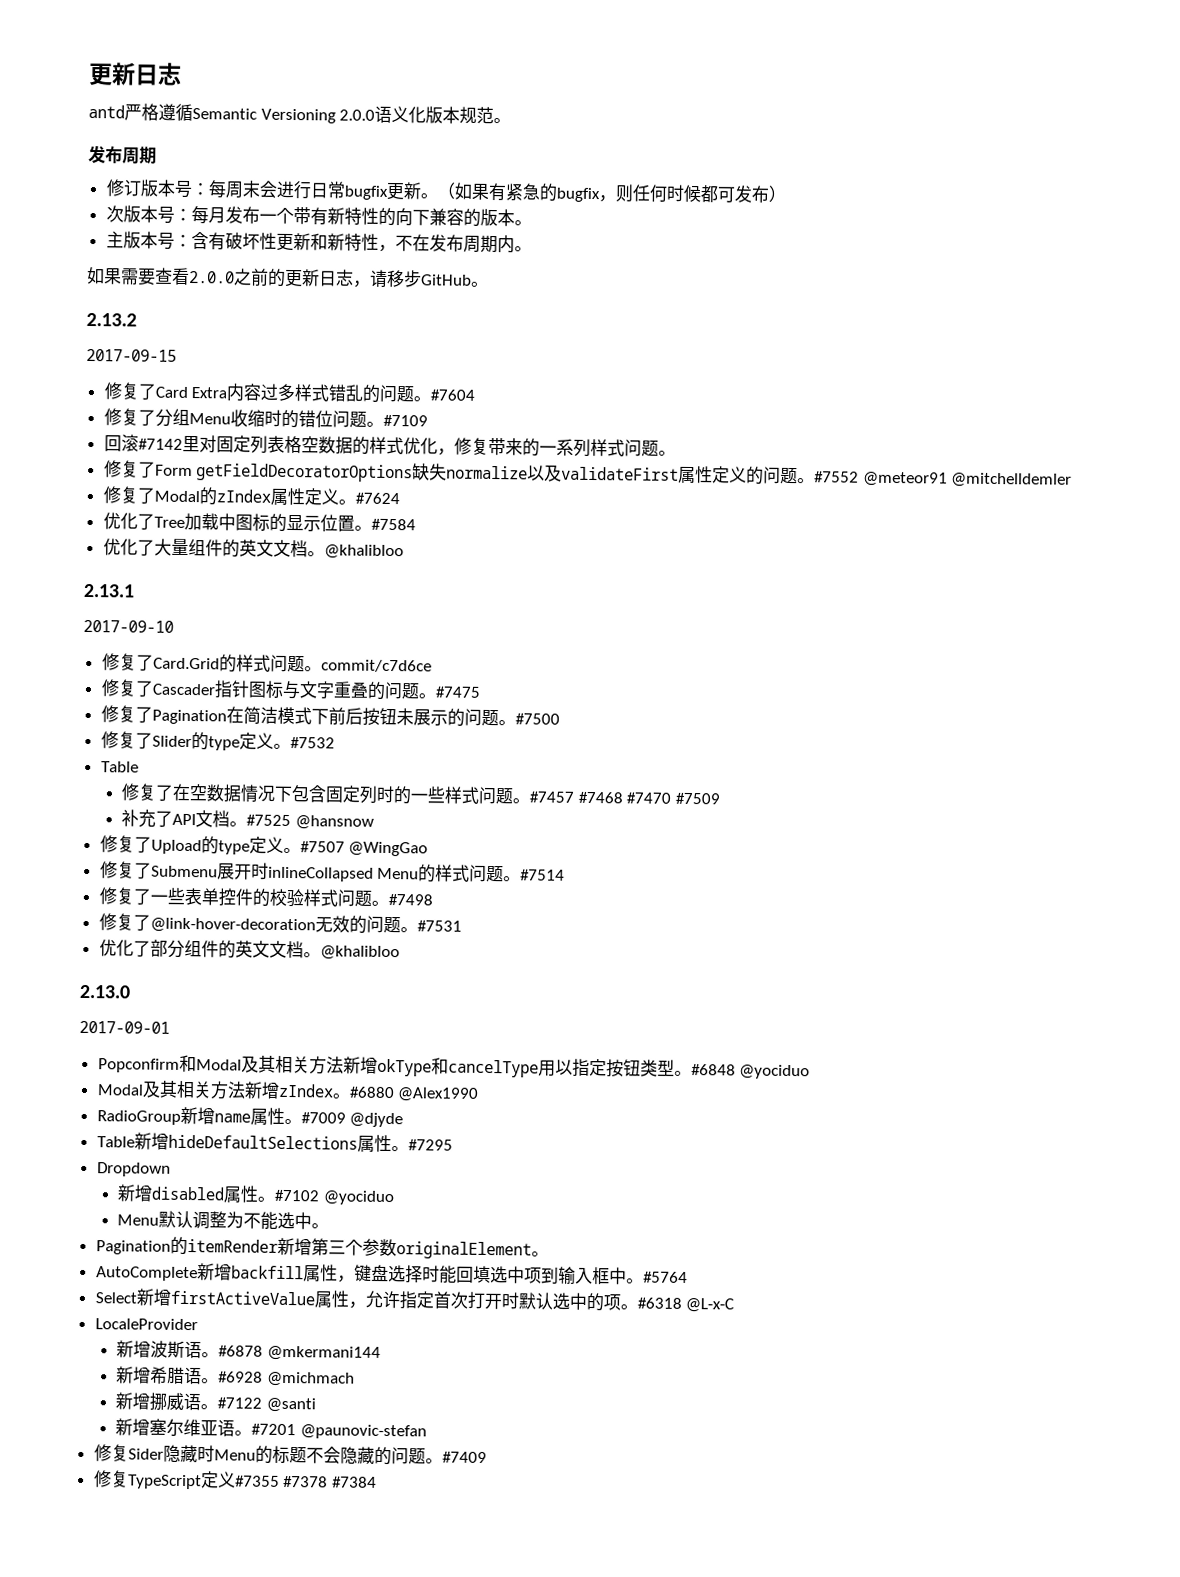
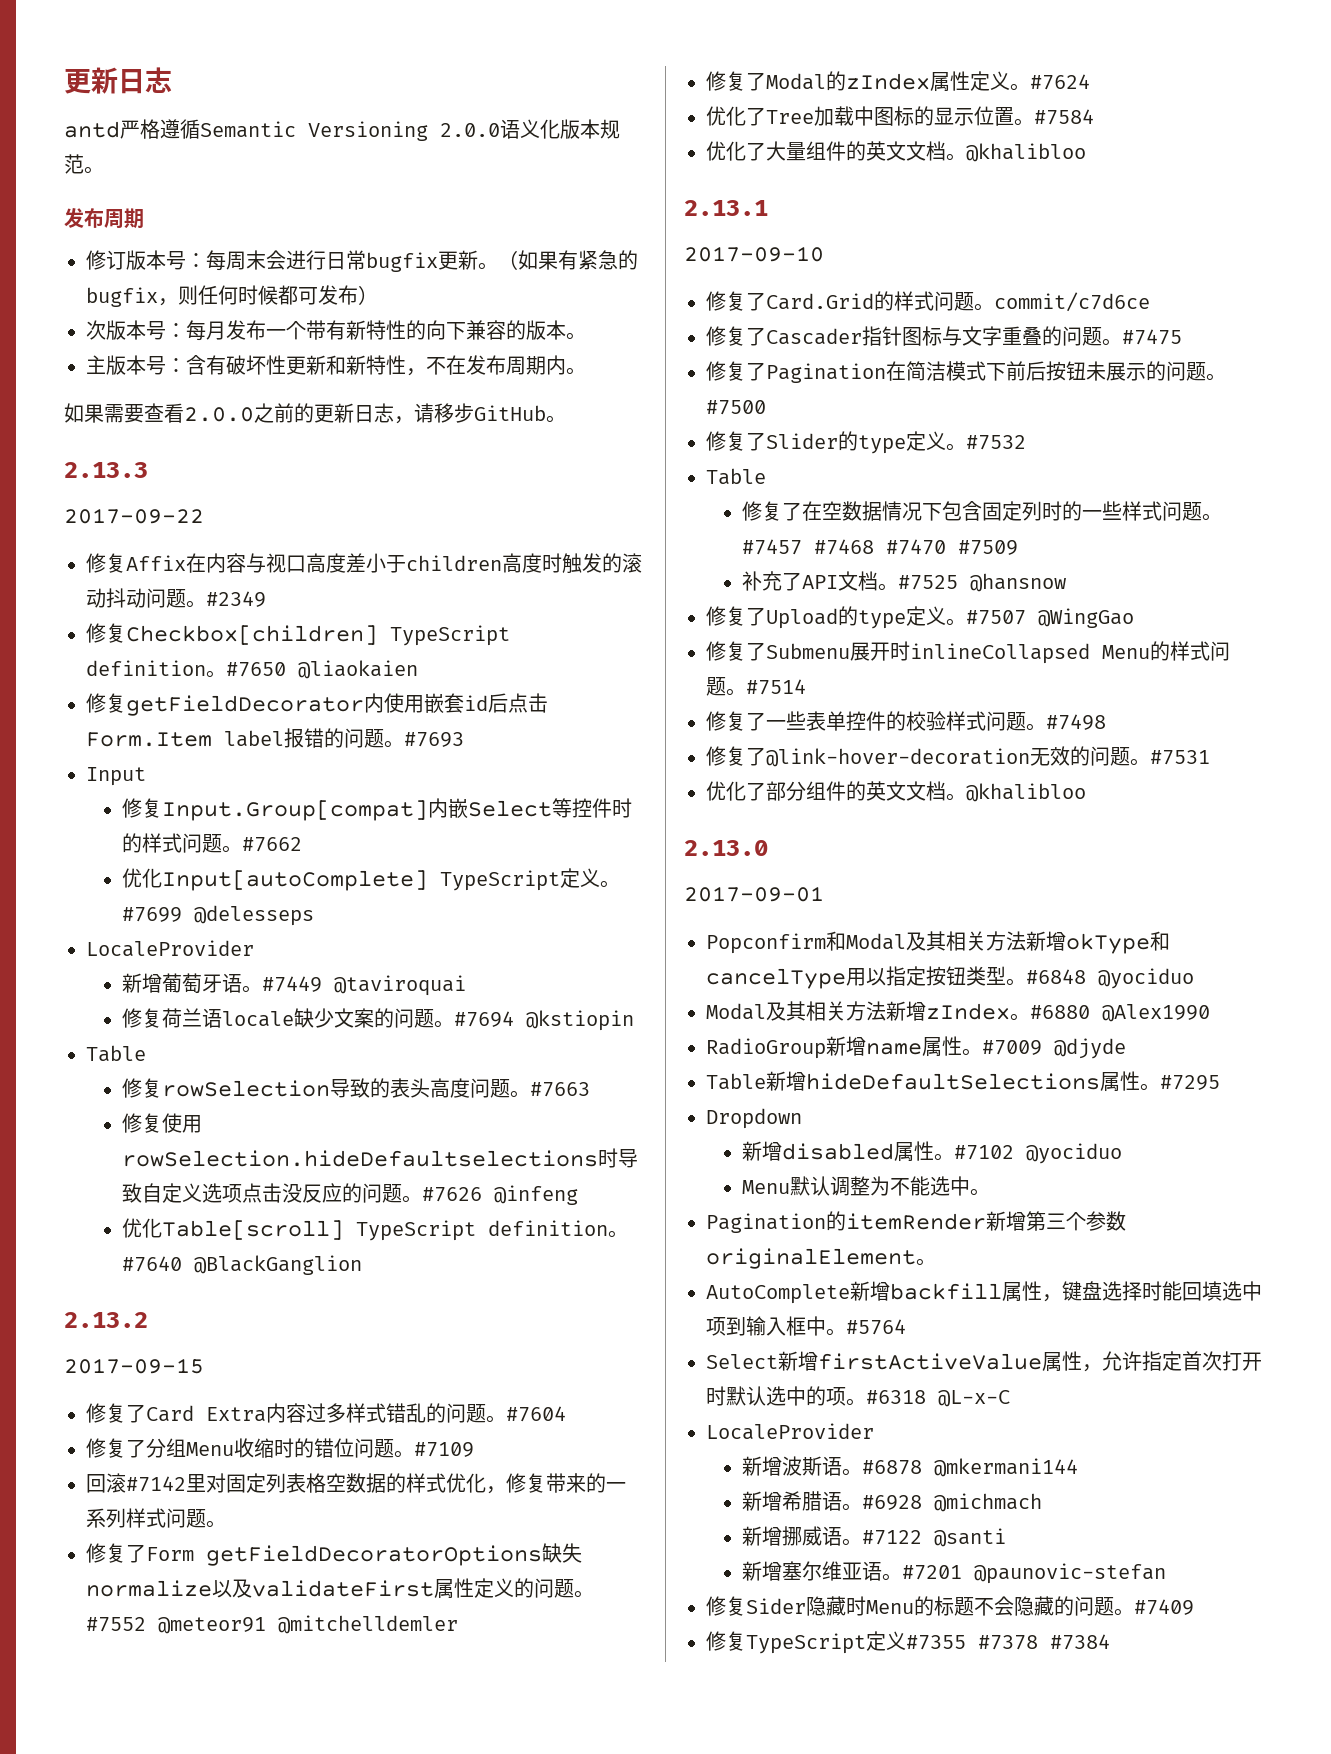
+ 2.13.3
+ 2017-09-22
+ 修复Affix在内容与视口高度差小于children高度时触发的滚动抖动问题。#2349
+ 修复Checkbox[children] TypeScript definition。#7650 @liaokaien
+ 修复getFieldDecorator内使用嵌套id后点击Form.Item label报错的问题。#7693
+ Input
+ 修复Input.Group[compat]内嵌Select等控件时的样式问题。#7662
+ 优化Input[autoComplete] TypeScript定义。#7699 @delesseps
+ LocaleProvider
+ 新增葡萄牙语。#7449 @taviroquai
+ 修复荷兰语locale缺少文案的问题。#7694 @kstiopin
+ Table
+ 修复rowSelection导致的表头高度问题。#7663
+ 修复使用rowSelection.hideDefaultselections时导致自定义选项点击没反应的问题。#7626 @infeng
+ 优化Table[scroll] TypeScript definition。#7640 @BlackGanglion

